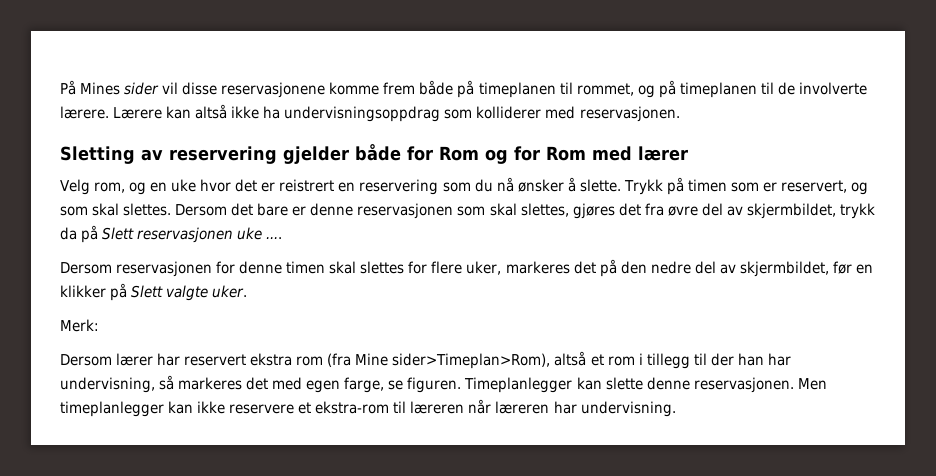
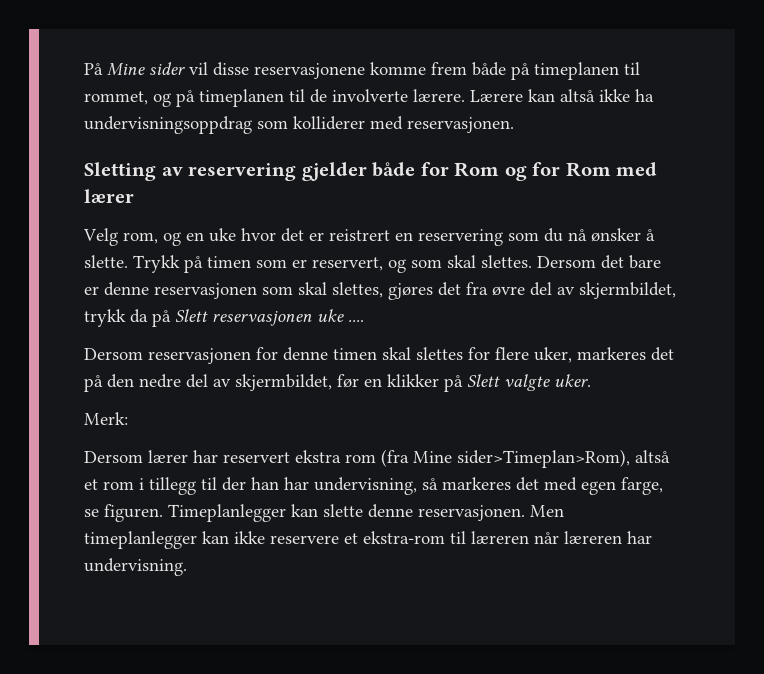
- På Mines sider vil disse reservasjonene komme frem både på timeplanen til rommet, og på timeplanen til de involverte lærere.
+ På Mine sider vil disse reservasjonene komme frem både på timeplanen til rommet, og på timeplanen til de involverte lærere.

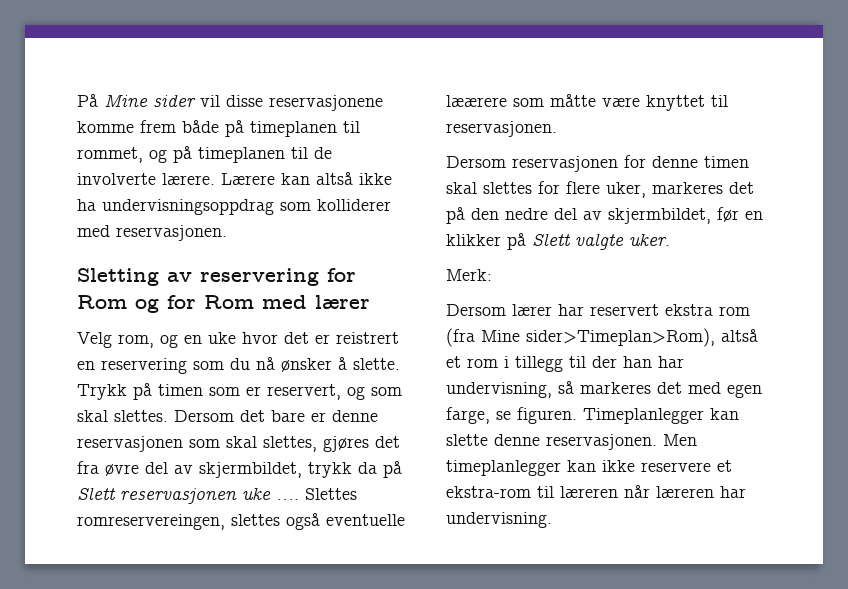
- Sletting av reservering gjelder både for Rom og for Rom med lærer
+ Sletting av reservering for Rom og for Rom med lærer
+ Slettes romreservereingen, slettes også eventuelle læærere som måtte være knyttet til reservasjonen.

